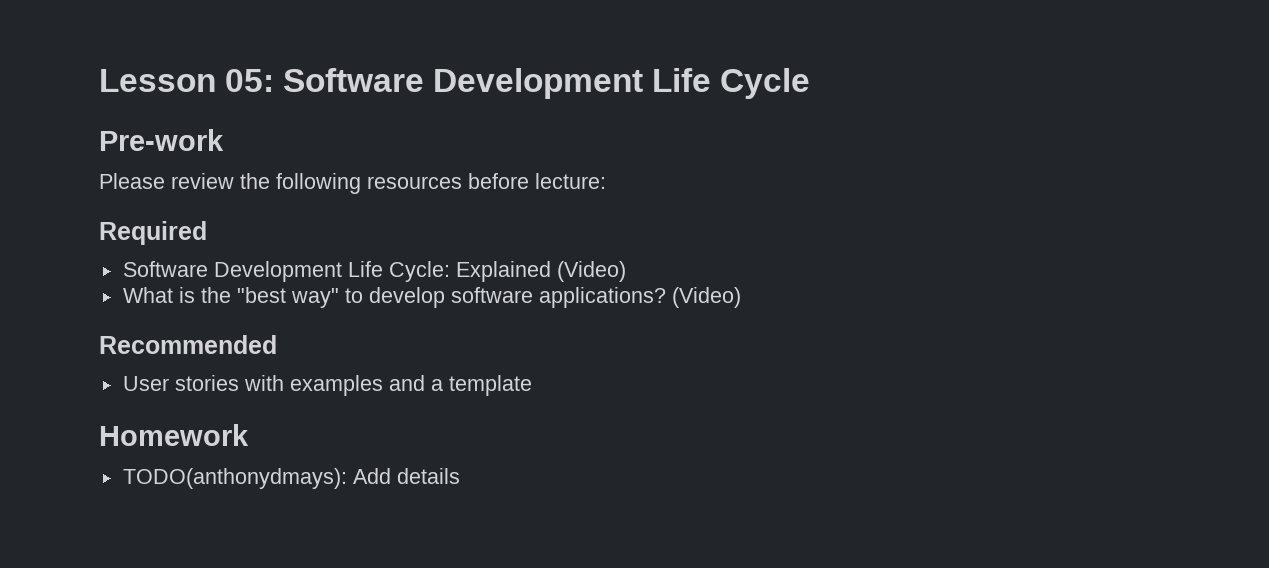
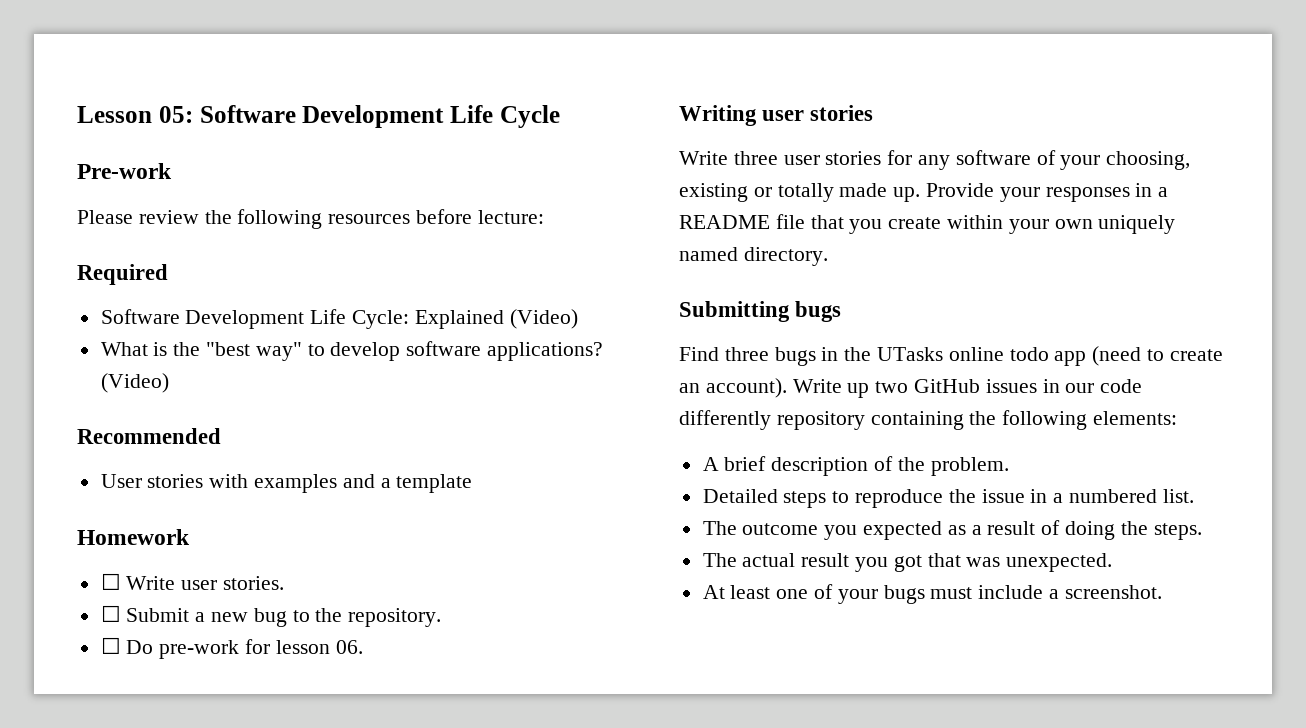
- TODO(anthonydmays): Add details
+ ☐ Write user stories.
+ ☐ Submit a new bug to the repository.
+ ☐ Do pre-work for lesson 06.
+ Writing user stories
+ Write three user stories for any software of your choosing, existing or totally made up. Provide your responses in a README file that you create within your own uniquely named directory.
+ Submitting bugs
+ Find three bugs in the UTasks online todo app (need to create an account). Write up two GitHub issues in our code differently repository containing the following elements:
+ A brief description of the problem.
+ Detailed steps to reproduce the issue in a numbered list.
+ The outcome you expected as a result of doing the steps.
+ The actual result you got that was unexpected.
+ At least one of your bugs must include a screenshot.

